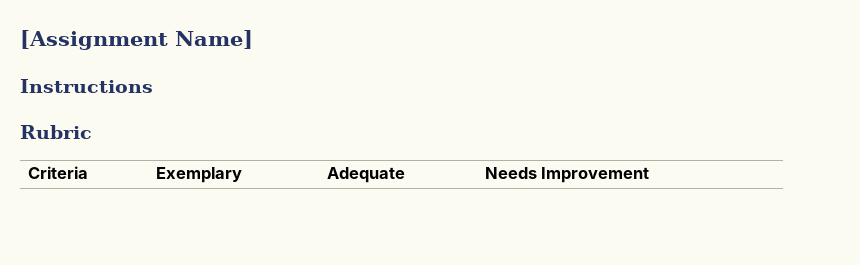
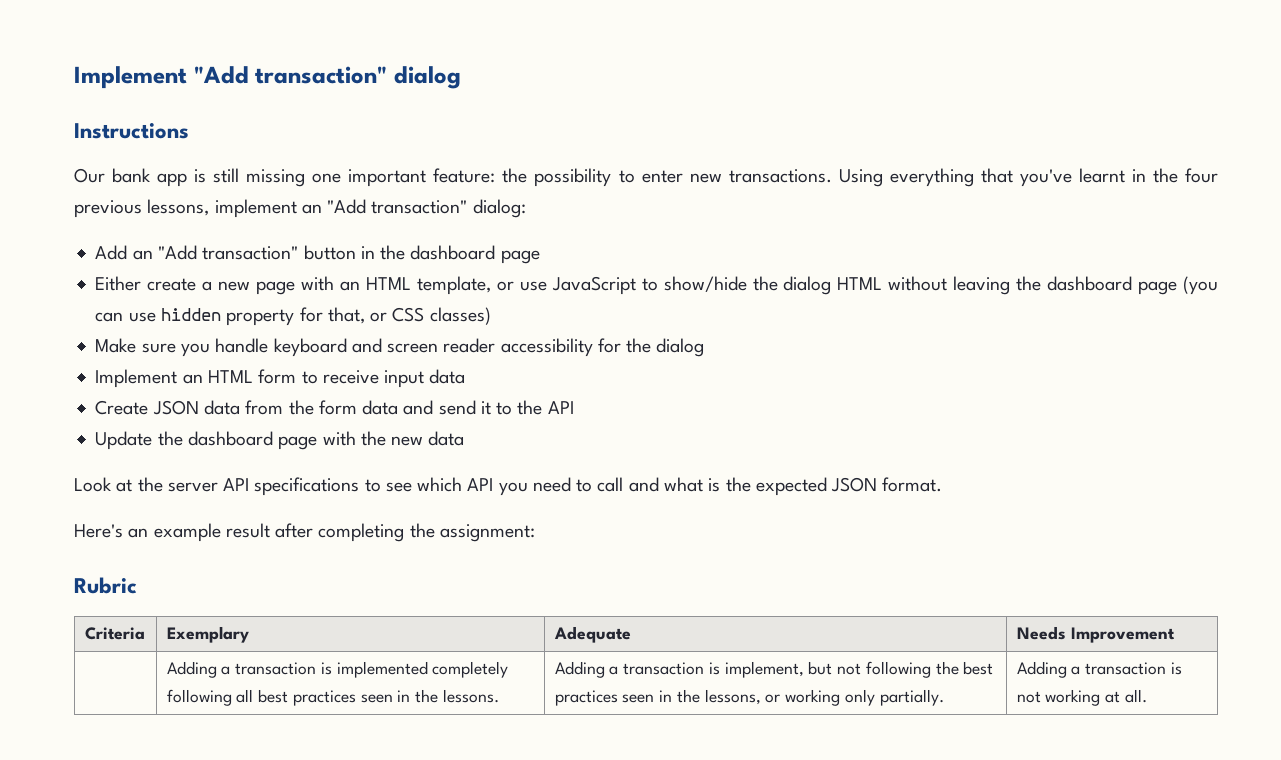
- [Assignment Name]
+ Implement "Add transaction" dialog
  Instructions
+ Our bank app is still missing one important feature: the possibility to enter new transactions. Using everything that you've learnt in the four previous lessons, implement an "Add transaction" dialog:
+ Add an "Add transaction" button in the dashboard page
+ Either create a new page with an HTML template, or use JavaScript to show/hide the dialog HTML without leaving the dashboard page (you can use hidden property for that, or CSS classes)
+ Make sure you handle keyboard and screen reader accessibility for the dialog
+ Implement an HTML form to receive input data
+ Create JSON data from the form data and send it to the API
+ Update the dashboard page with the new data
+ Look at the server API specifications to see which API you need to call and what is the expected JSON format.
+ Here's an example result after completing the assignment:
+ Adding a transaction is implemented completely following all best practices seen in the lessons. | Adding a transaction is implement, but not following the best practices seen in the lessons, or working only partially. | Adding a transaction is not working at all.

